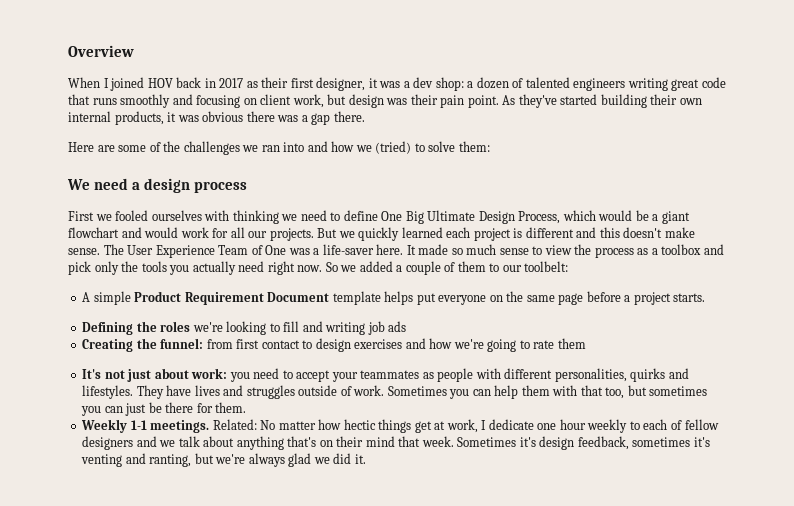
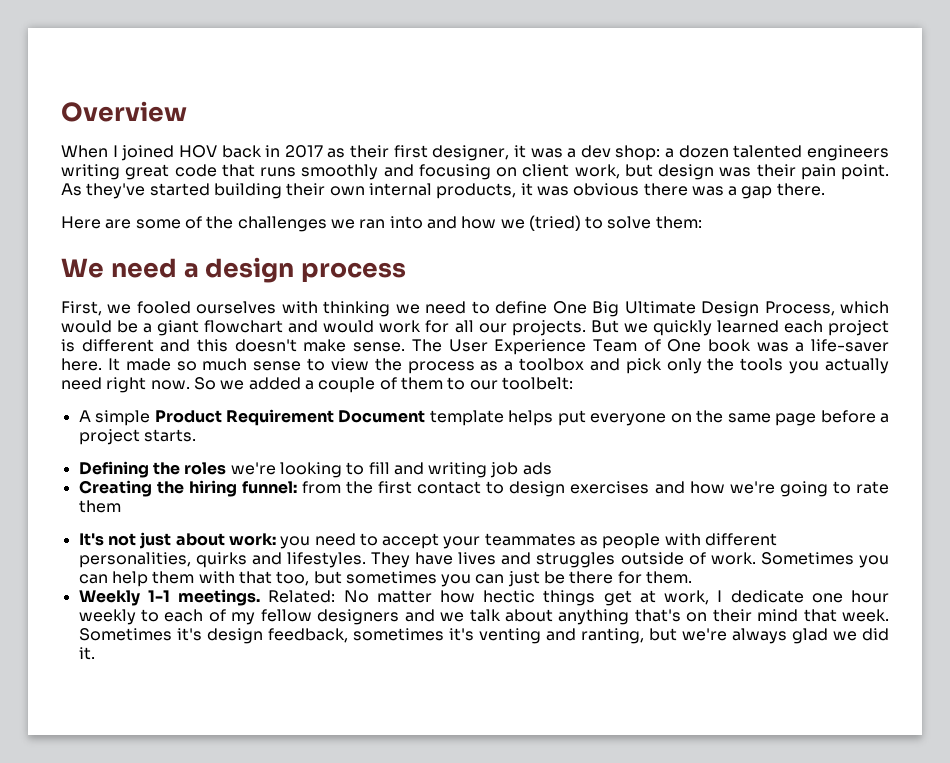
- When I joined HOV back in 2017 as their first designer, it was a dev shop: a dozen of talented engineers writing great code that runs smoothly and focusing on client work, but design was their pain point.
+ When I joined HOV back in 2017 as their first designer, it was a dev shop: a dozen talented engineers writing great code that runs smoothly and focusing on client work, but design was their pain point.
- First we fooled ourselves with thinking we need to define One Big Ultimate Design Process, which would be a giant flowchart and would work for all our projects.
+ First, we fooled ourselves with thinking we need to define One Big Ultimate Design Process, which would be a giant flowchart and would work for all our projects.
- The User Experience Team of One was a life-saver here.
+ The User Experience Team of One book was a life-saver here.
- Creating the funnel: from first contact to design exercises and how we're going to rate them
+ Creating the hiring funnel: from the first contact to design exercises and how we're going to rate them
- Related: No matter how hectic things get at work, I dedicate one hour weekly to each of fellow designers and we talk about anything that's on their mind that week.
+ Related: No matter how hectic things get at work, I dedicate one hour weekly to each of my fellow designers and we talk about anything that's on their mind that week.

